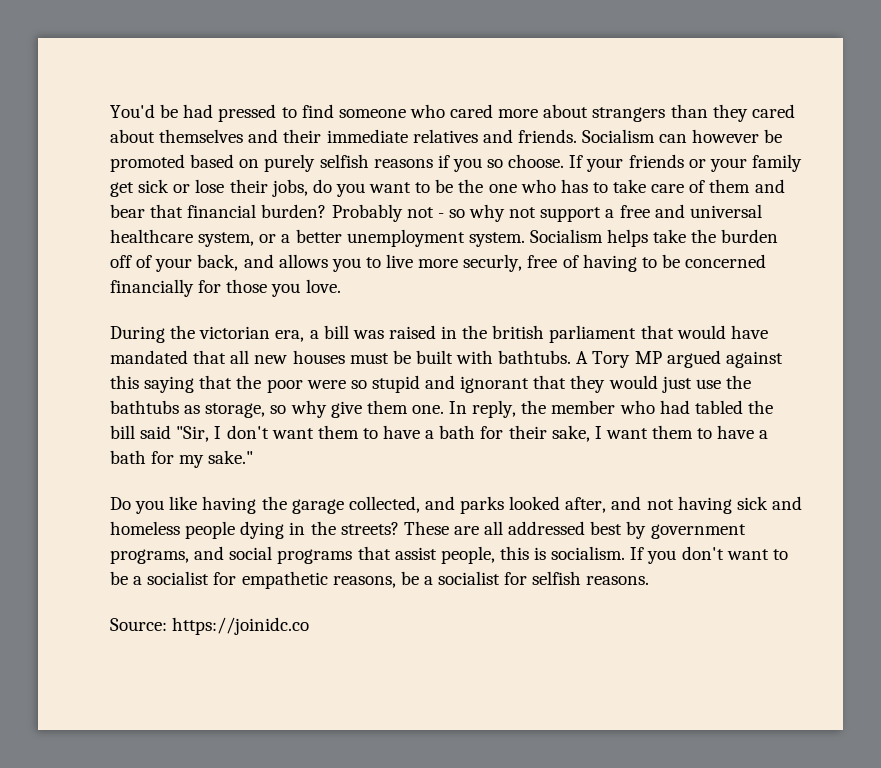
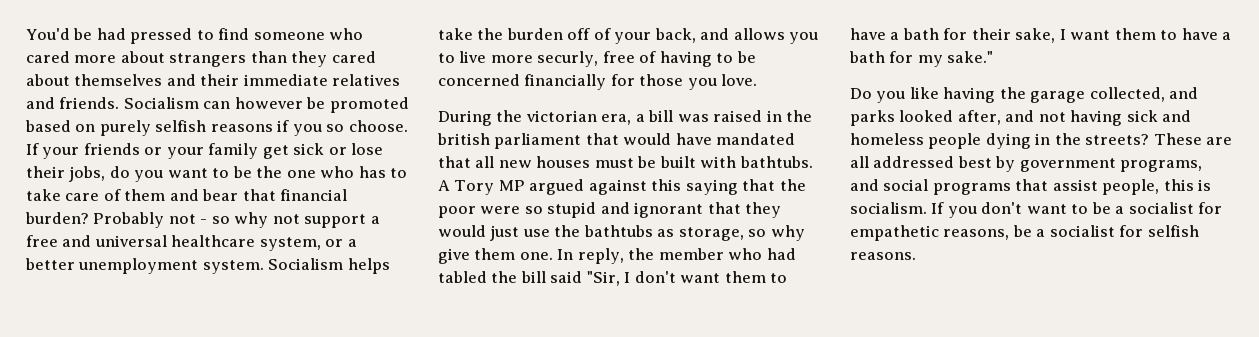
- Source: https://joinidc.co

